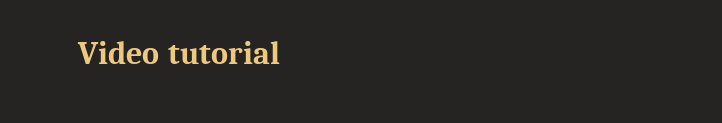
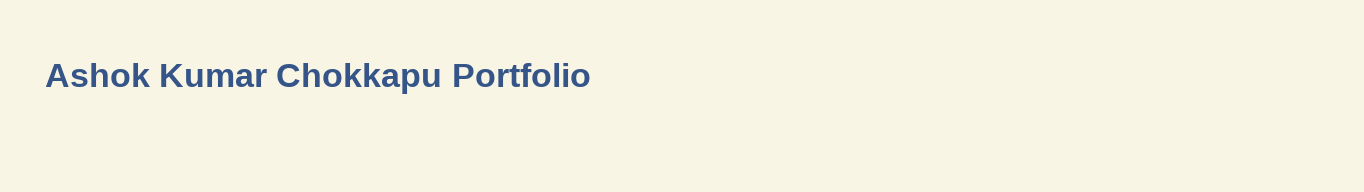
- Video tutorial
+ Ashok Kumar Chokkapu Portfolio

